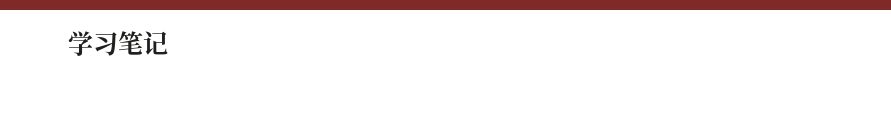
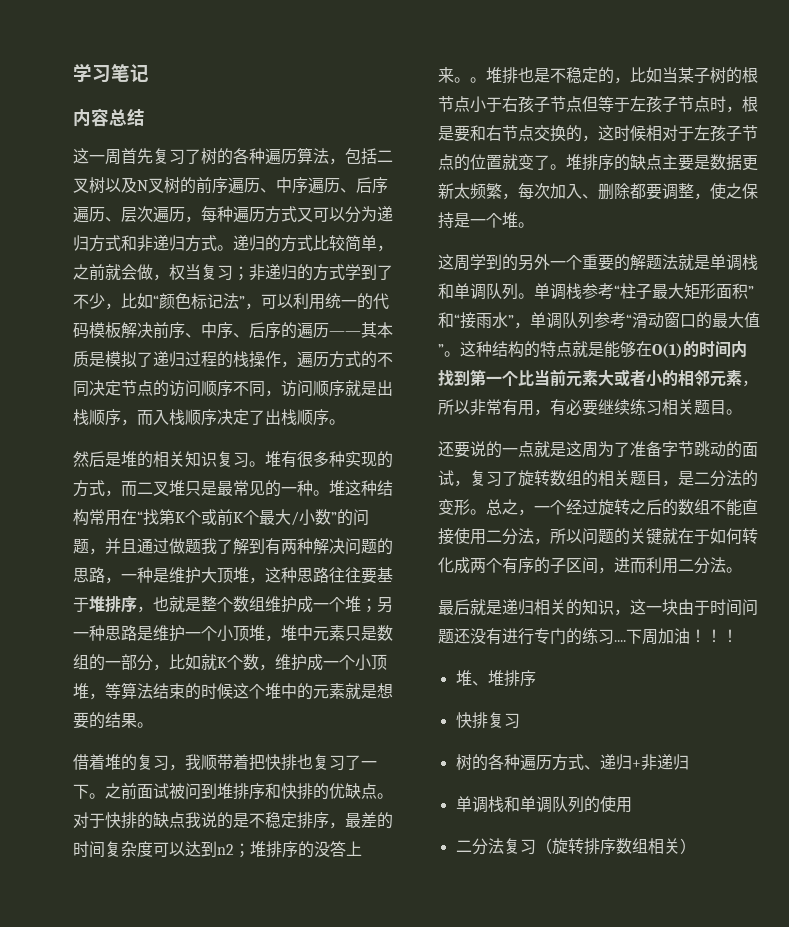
+ 内容总结
+ 这一周首先复习了树的各种遍历算法，包括二叉树以及N叉树的前序遍历、中序遍历、后序遍历、层次遍历，每种遍历方式又可以分为递归方式和非递归方式。递归的方式比较简单，之前就会做，权当复习；非递归的方式学到了不少，比如“颜色标记法”，可以利用统一的代码模板解决前序、中序、后序的遍历——其本质是模拟了递归过程的栈操作，遍历方式的不同决定节点的访问顺序不同，访问顺序就是出栈顺序，而入栈顺序决定了出栈顺序。
+ 然后是堆的相关知识复习。堆有很多种实现的方式，而二叉堆只是最常见的一种。堆这种结构常用在“找第K个或前K个最大/小数”的问题，并且通过做题我了解到有两种解决问题的思路，一种是维护大顶堆，这种思路往往要基于堆排序，也就是整个数组维护成一个堆；另一种思路是维护一个小顶堆，堆中元素只是数组的一部分，比如就K个数，维护成一个小顶堆，等算法结束的时候这个堆中的元素就是想要的结果。
+ 借着堆的复习，我顺带着把快排也复习了一下。之前面试被问到堆排序和快排的优缺点。对于快排的缺点我说的是不稳定排序，最差的时间复杂度可以达到n2；堆排序的没答上来。。堆排也是不稳定的，比如当某子树的根节点小于右孩子节点但等于左孩子节点时，根是要和右节点交换的，这时候相对于左孩子节点的位置就变了。堆排序的缺点主要是数据更新太频繁，每次加入、删除都要调整，使之保持是一个堆。
+ 这周学到的另外一个重要的解题法就是单调栈和单调队列。单调栈参考“柱子最大矩形面积”和“接雨水”，单调队列参考“滑动窗口的最大值”。这种结构的特点就是能够在O(1)的时间内找到第一个比当前元素大或者小的相邻元素，所以非常有用，有必要继续练习相关题目。
+ 还要说的一点就是这周为了准备字节跳动的面试，复习了旋转数组的相关题目，是二分法的变形。总之，一个经过旋转之后的数组不能直接使用二分法，所以问题的关键就在于如何转化成两个有序的子区间，进而利用二分法。
+ 最后就是递归相关的知识，这一块由于时间问题还没有进行专门的练习....下周加油！！！
+ 堆、堆排序
+ 快排复习
+ 树的各种遍历方式、递归+非递归
+ 单调栈和单调队列的使用
+ 二分法复习（旋转排序数组相关）

